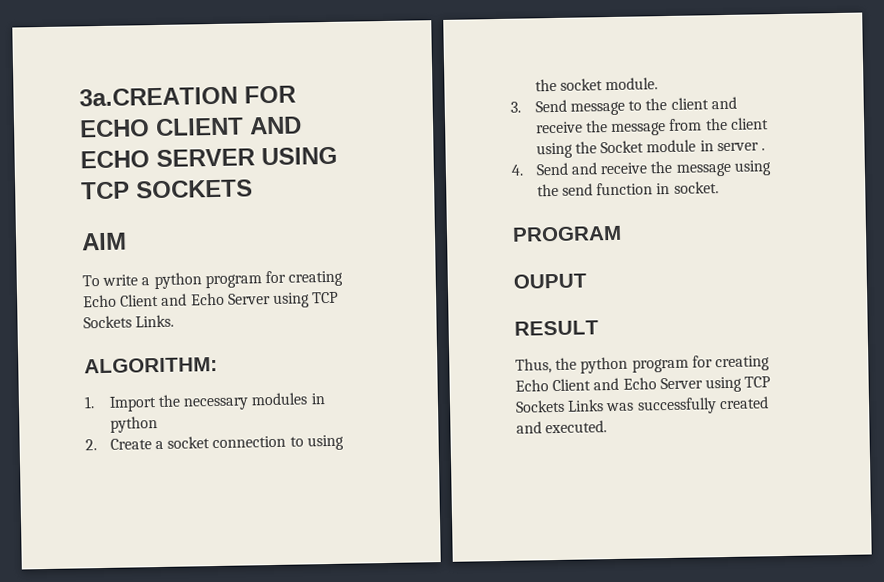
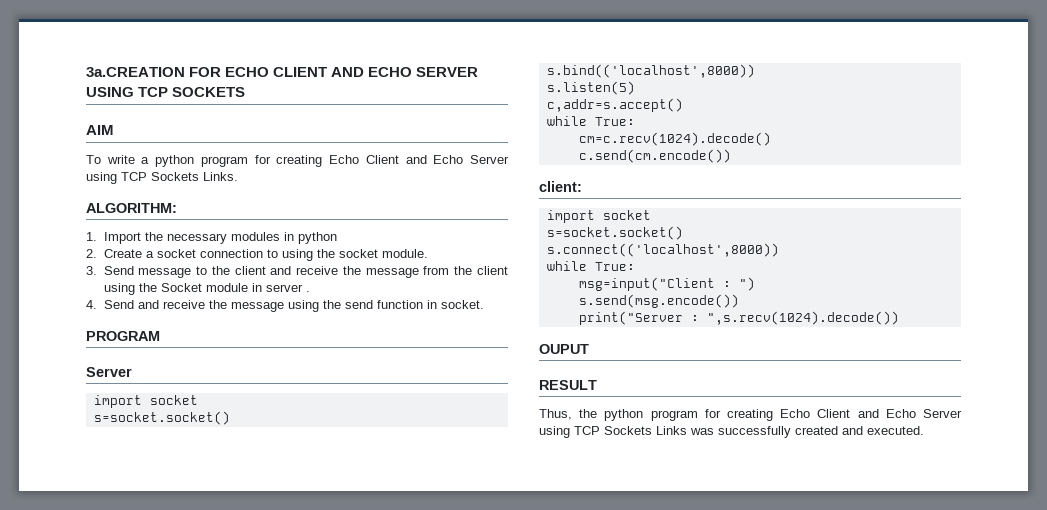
  PROGRAM
+ Server
+ import socket
+ s=socket.socket()
+ s.bind(('localhost',8000))
+ s.listen(5)
+ c,addr=s.accept()
+ while True:
+ cm=c.recv(1024).decode()
+ c.send(cm.encode())
+ client:
+ import socket
+ s=socket.socket()
+ s.connect(('localhost',8000))
+ while True:
+ msg=input("Client : ")
+ s.send(msg.encode())
+ print("Server : ",s.recv(1024).decode())

